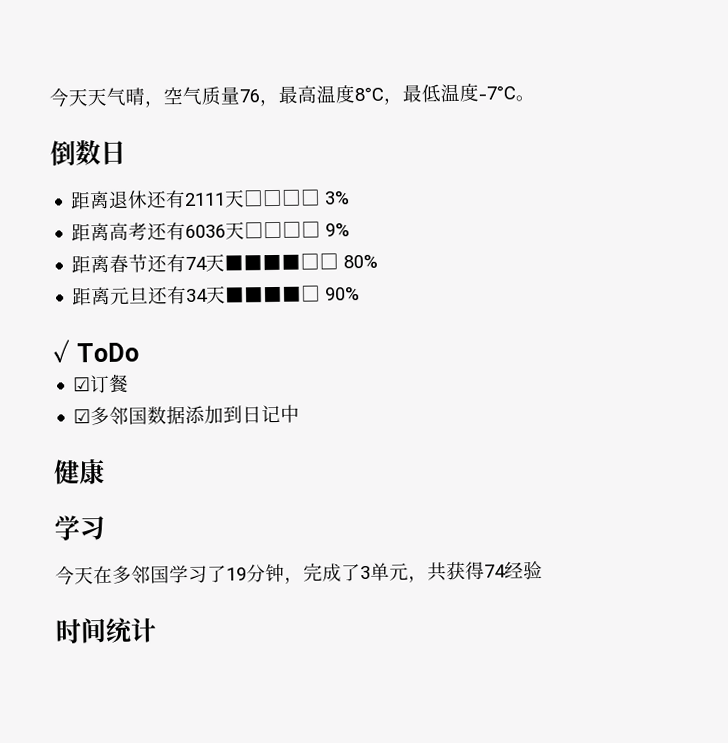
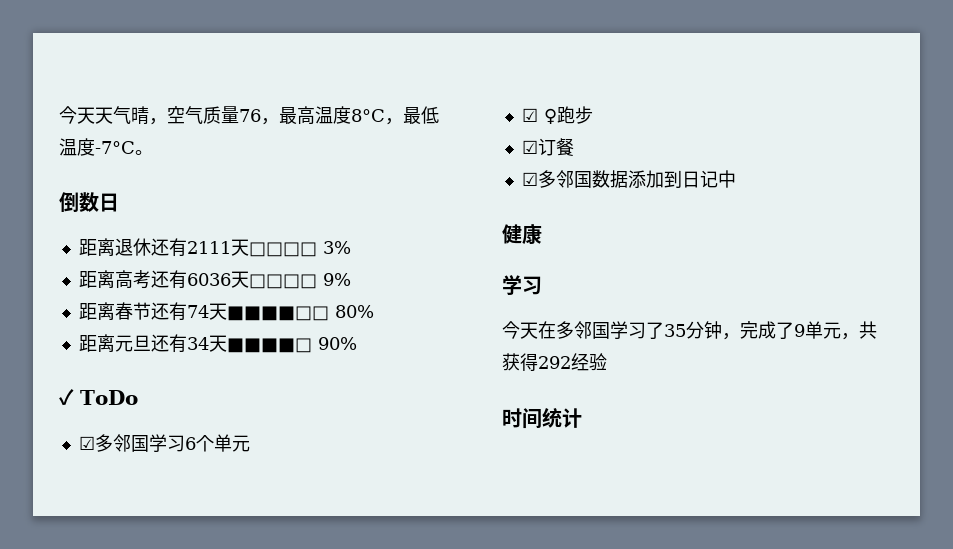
+ ☑多邻国学习6个单元
+ ☑ ♀跑步
- 今天在多邻国学习了19分钟，完成了3单元，共获得74经验
+ 今天在多邻国学习了35分钟，完成了9单元，共获得292经验

